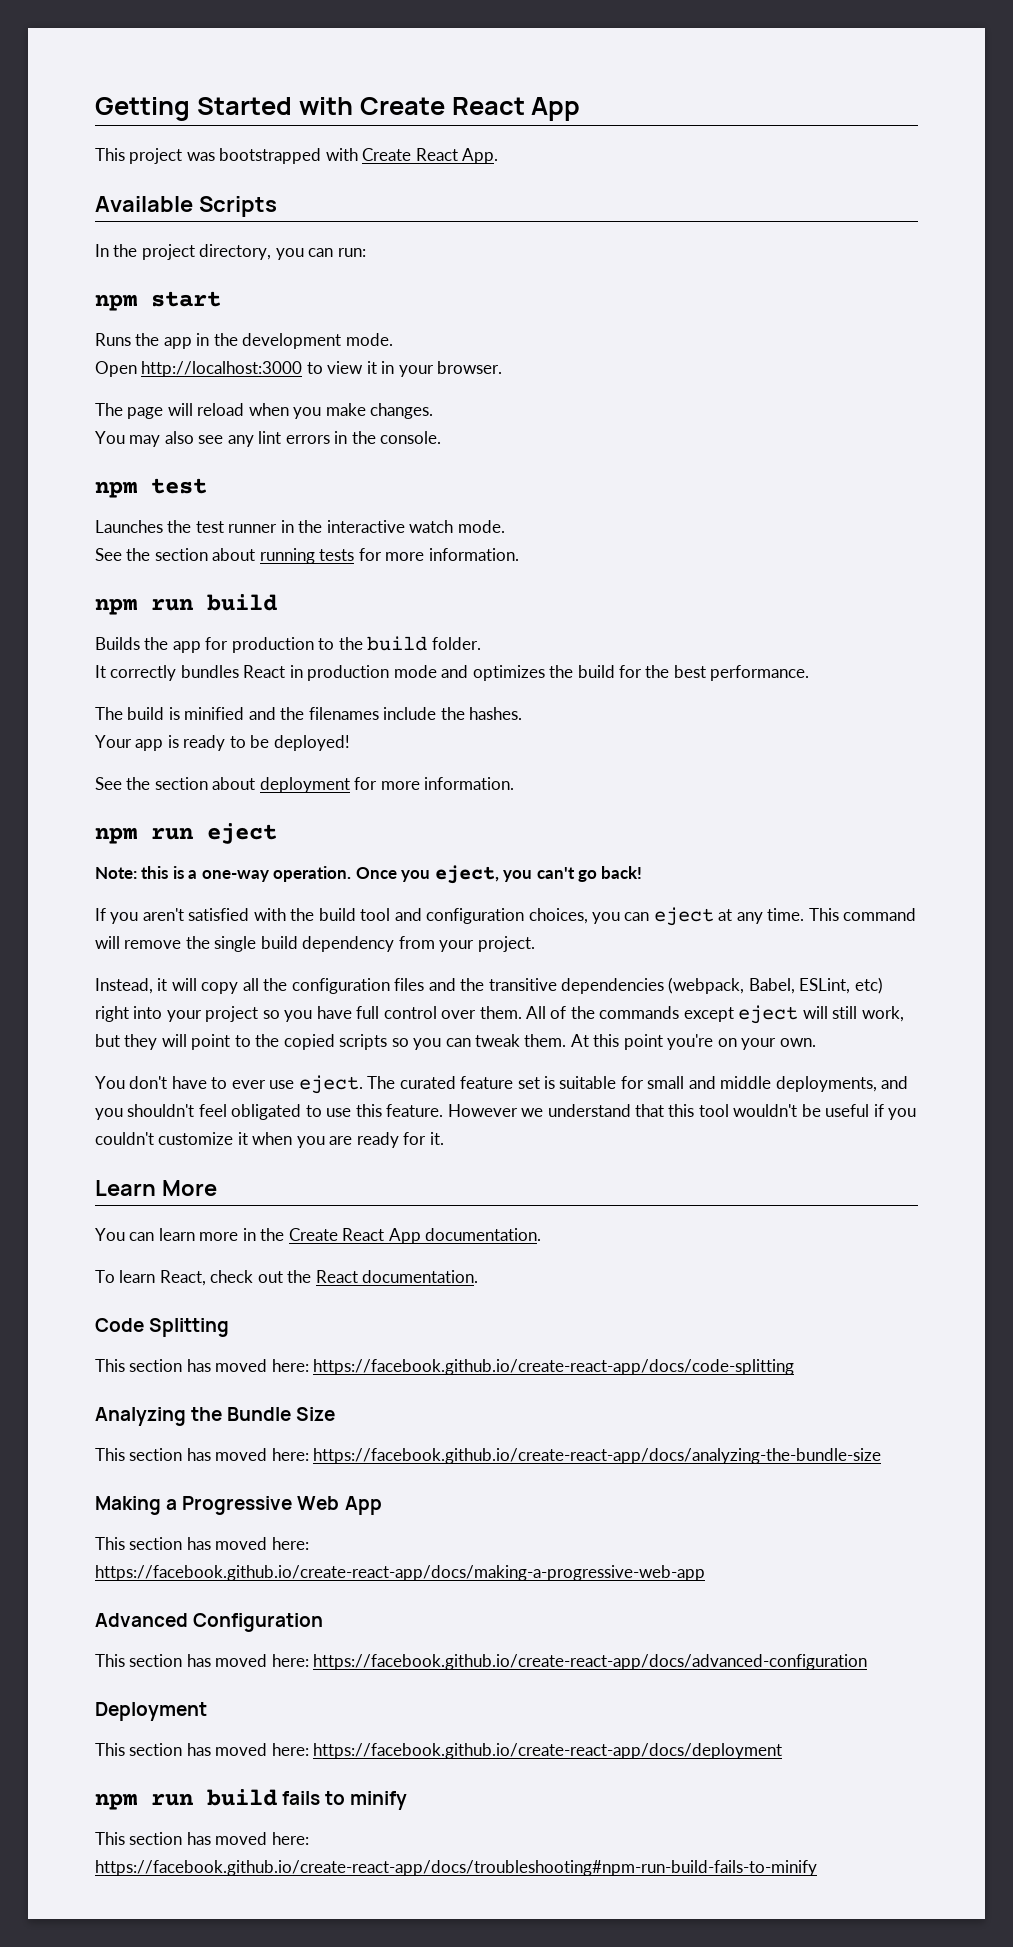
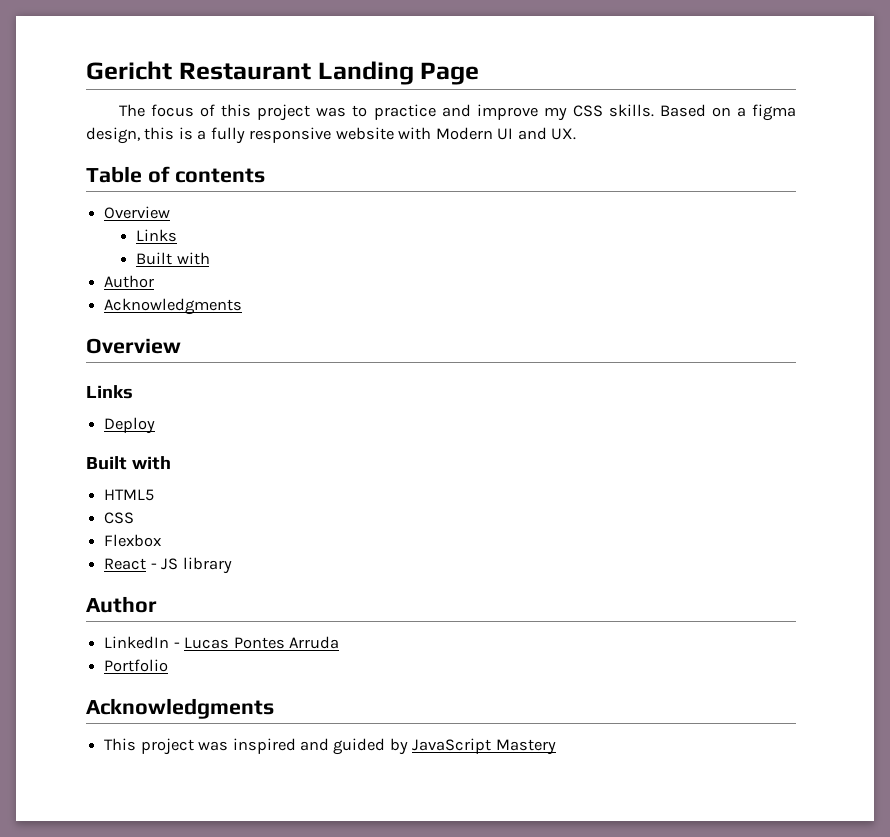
- Getting Started with Create React App
- This project was bootstrapped with Create React App.
- Available Scripts
- In the project directory, you can run:
- npm start
- Runs the app in the development mode.
- Open http://localhost:3000 to view it in your browser.
- The page will reload when you make changes.
- You may also see any lint errors in the console.
- npm test
- Launches the test runner in the interactive watch mode.
- See the section about running tests for more information.
- npm run build
- Builds the app for production to the build folder.
- It correctly bundles React in production mode and optimizes the build for the best performance.
- The build is minified and the filenames include the hashes.
- Your app is ready to be deployed!
- See the section about deployment for more information.
- npm run eject
- Note: this is a one-way operation. Once you eject, you can't go back!
- If you aren't satisfied with the build tool and configuration choices, you can eject at any time. This command will remove the single build dependency from your project.
- Instead, it will copy all the configuration files and the transitive dependencies (webpack, Babel, ESLint, etc) right into your project so you have full control over them. All of the commands except eject will still work, but they will point to the copied scripts so you can tweak them. At this point you're on your own.
- You don't have to ever use eject. The curated feature set is suitable for small and middle deployments, and you shouldn't feel obligated to use this feature. However we understand that this tool wouldn't be useful if you couldn't customize it when you are ready for it.
- Learn More
- You can learn more in the Create React App documentation.
- To learn React, check out the React documentation.
- Code Splitting
- This section has moved here: https://facebook.github.io/create-react-app/docs/code-splitting
- Analyzing the Bundle Size
- This section has moved here: https://facebook.github.io/create-react-app/docs/analyzing-the-bundle-size
- Making a Progressive Web App
- This section has moved here: https://facebook.github.io/create-react-app/docs/making-a-progressive-web-app
- Advanced Configuration
- This section has moved here: https://facebook.github.io/create-react-app/docs/advanced-configuration
- Deployment
- This section has moved here: https://facebook.github.io/create-react-app/docs/deployment
- npm run build fails to minify
- This section has moved here: https://facebook.github.io/create-react-app/docs/troubleshooting#npm-run-build-fails-to-minify
+ Gericht Restaurant Landing Page
+ The focus of this project was to practice and improve my CSS skills. Based on a figma design, this is a fully responsive website with Modern UI and UX.
+ Table of contents
+ Overview
+ Links
+ Built with
+ Author
+ Acknowledgments
+ Overview
+ Links
+ Deploy
+ Built with
+ HTML5
+ CSS
+ Flexbox
+ React - JS library
+ Author
+ LinkedIn - Lucas Pontes Arruda
+ Portfolio
+ Acknowledgments
+ This project was inspired and guided by JavaScript Mastery

